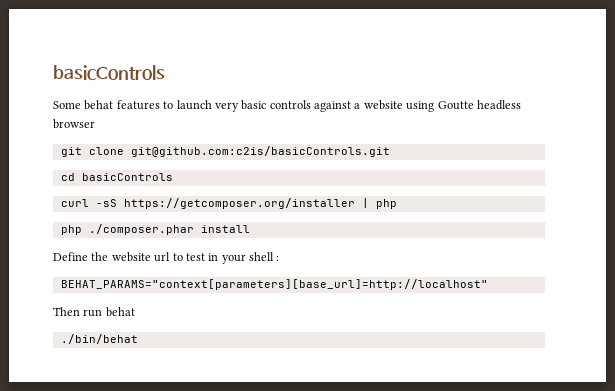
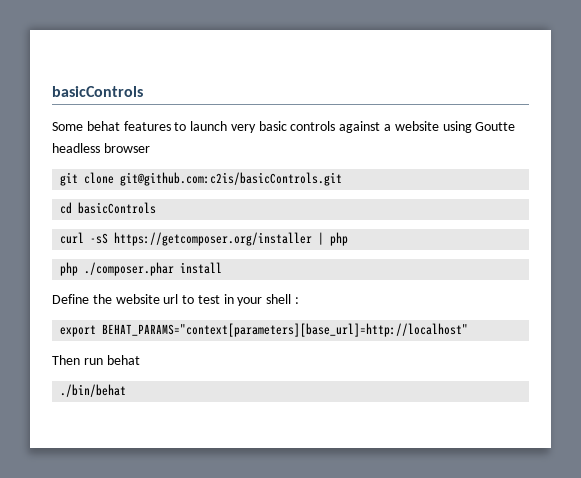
- BEHAT_PARAMS="context[parameters][base_url]=http://localhost"
+ export BEHAT_PARAMS="context[parameters][base_url]=http://localhost"

